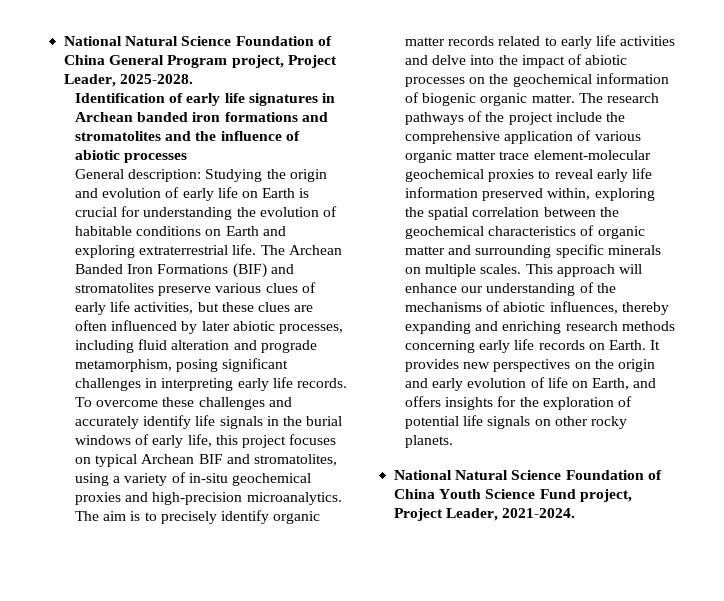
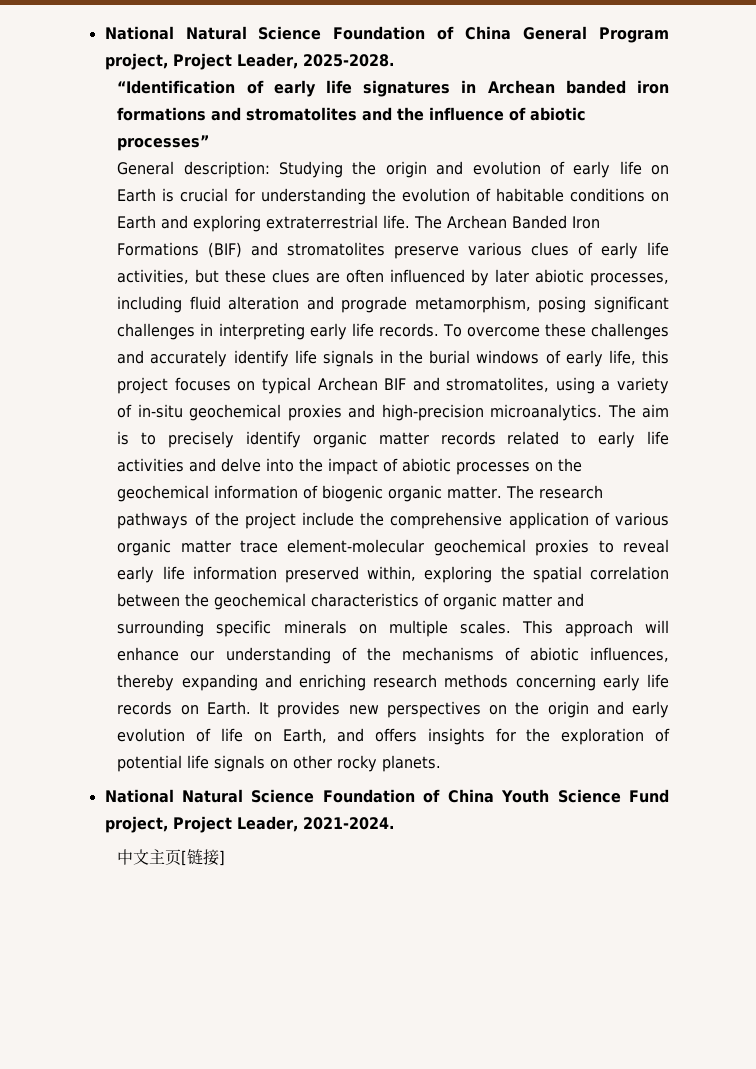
- Identification of early life signatures in Archean banded iron formations and stromatolites and the influence of abiotic processes
+ “Identification of early life signatures in Archean banded iron formations and stromatolites and the influence of abiotic processes”
+ 中文主页[链接]

